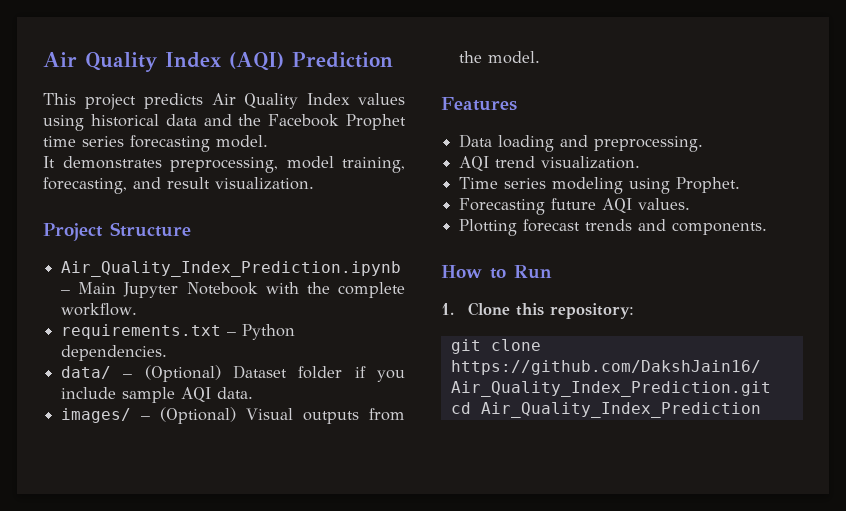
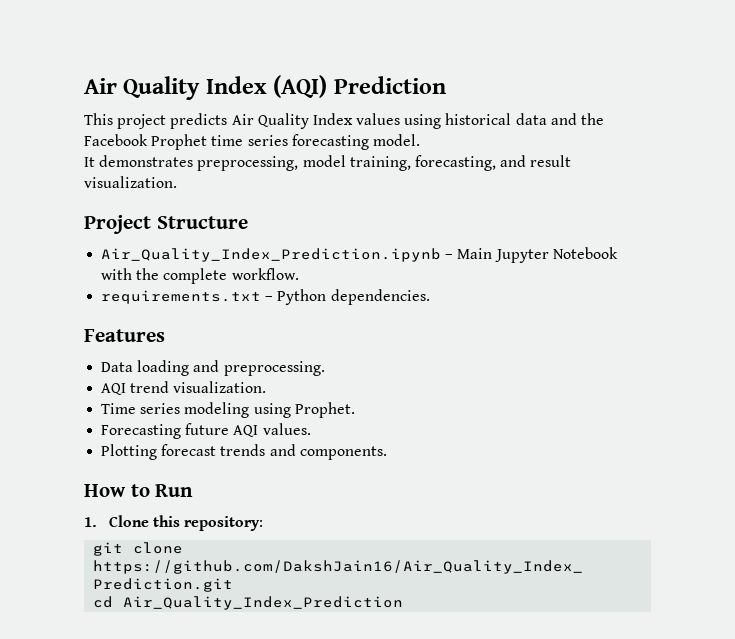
- data/ – (Optional) Dataset folder if you include sample AQI data.
- images/ – (Optional) Visual outputs from the model.

